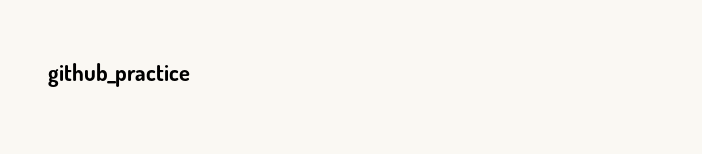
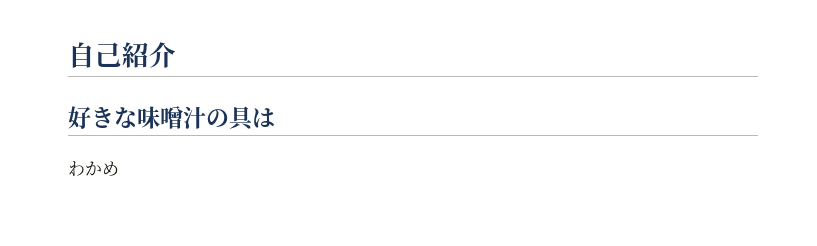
- github_practice
+ 自己紹介
+ 好きな味噌汁の具は
+ わかめ

